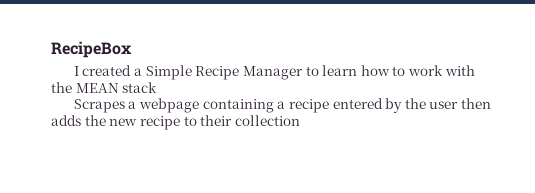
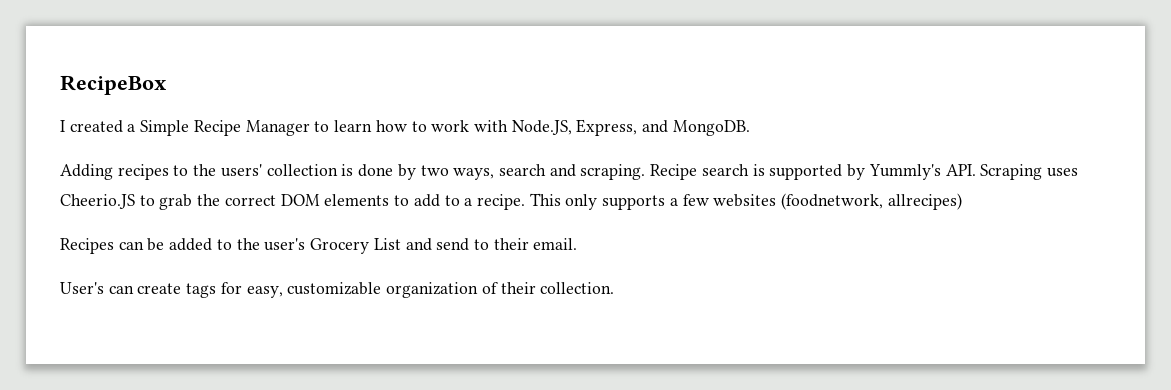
- I created a Simple Recipe Manager to learn how to work with the MEAN stack
- Scrapes a webpage containing a recipe entered by the user then adds the new recipe to their collection
+ I created a Simple Recipe Manager to learn how to work with Node.JS, Express, and MongoDB.
+ Adding recipes to the users' collection is done by two ways, search and scraping. Recipe search is supported by Yummly's API. Scraping uses Cheerio.JS to grab the correct DOM elements to add to a recipe. This only supports a few websites (foodnetwork, allrecipes)
+ Recipes can be added to the user's Grocery List and send to their email.
+ User's can create tags for easy, customizable organization of their collection.

